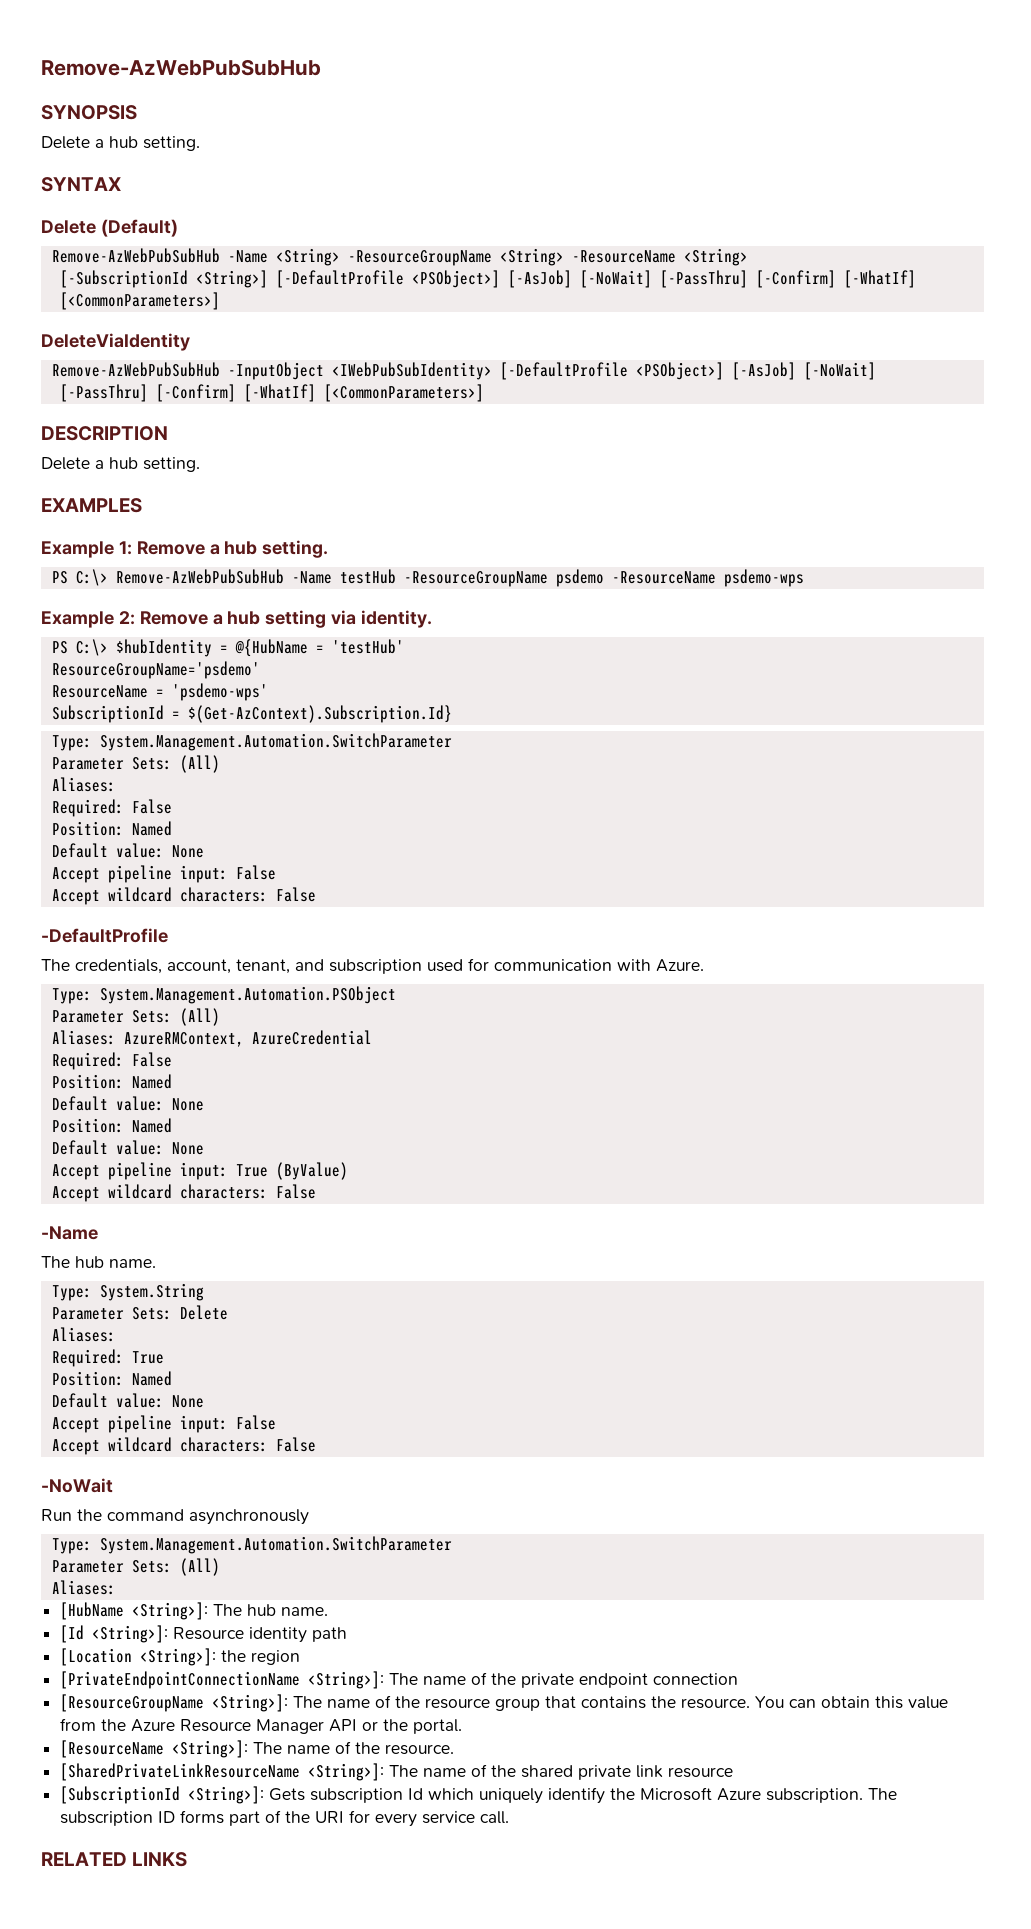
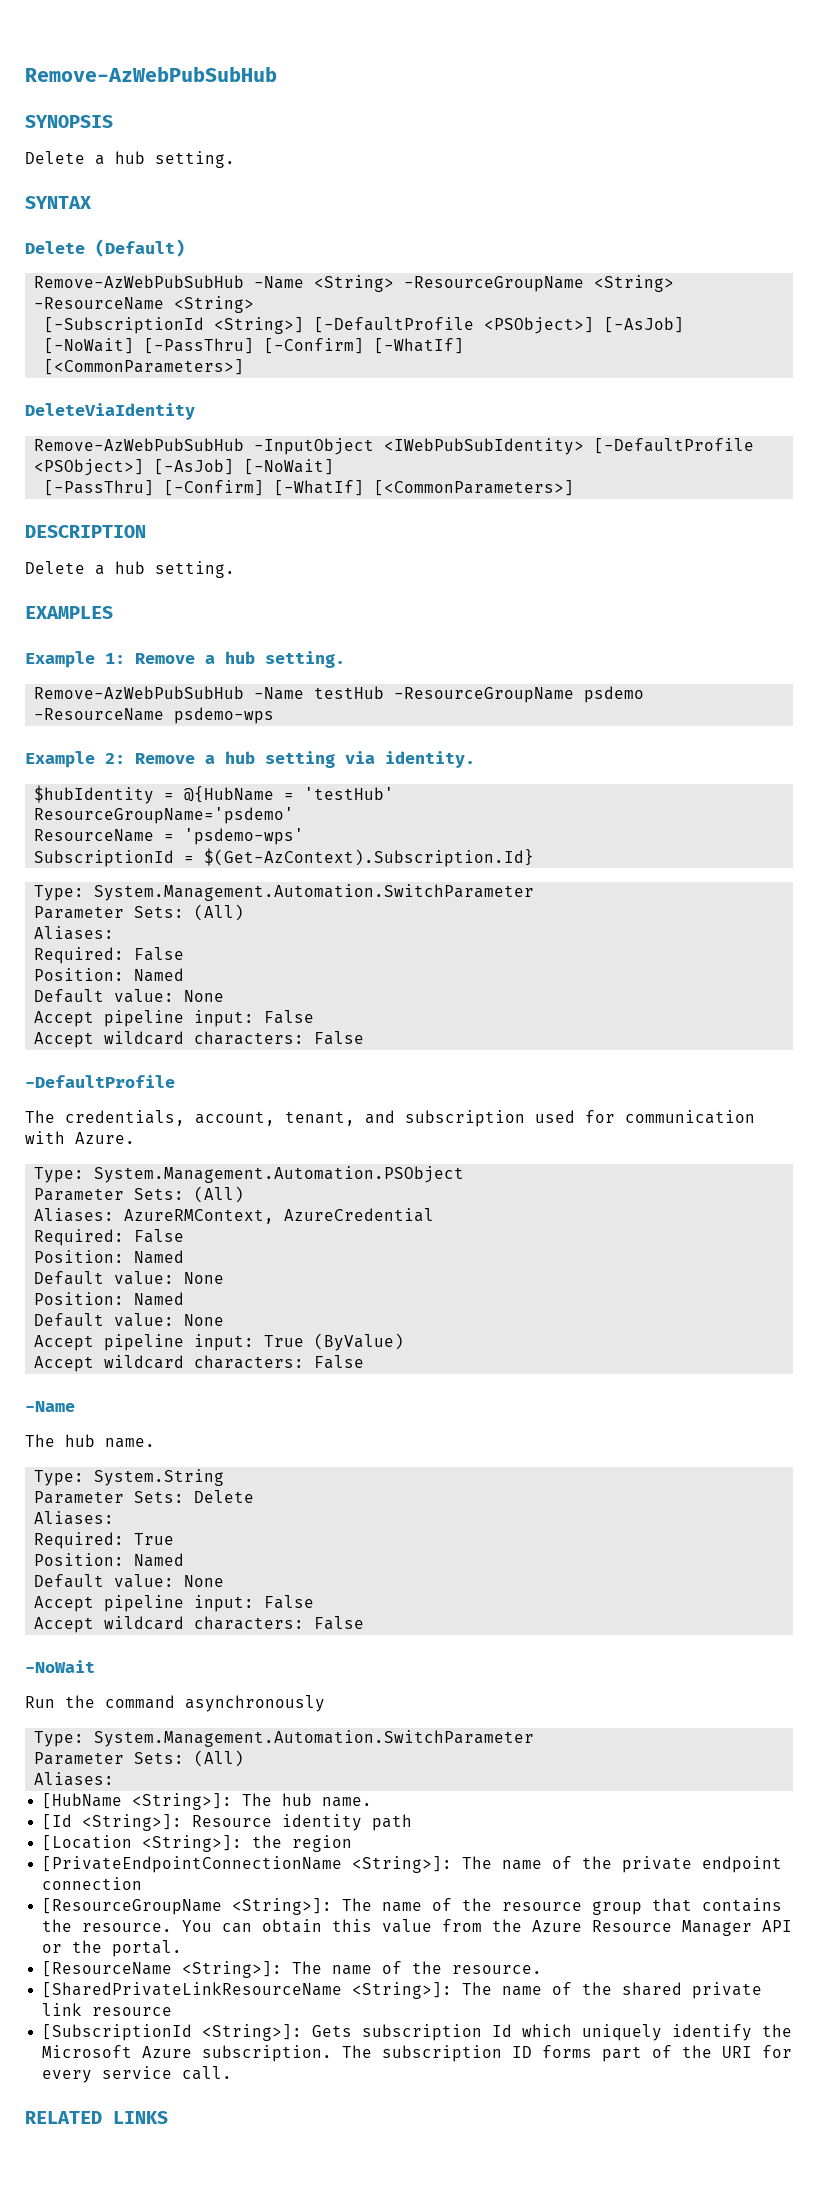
- PS C:\> Remove-AzWebPubSubHub -Name testHub -ResourceGroupName psdemo -ResourceName psdemo-wps
+ Remove-AzWebPubSubHub -Name testHub -ResourceGroupName psdemo -ResourceName psdemo-wps
- PS C:\> $hubIdentity = @{HubName = 'testHub'
+ $hubIdentity = @{HubName = 'testHub'

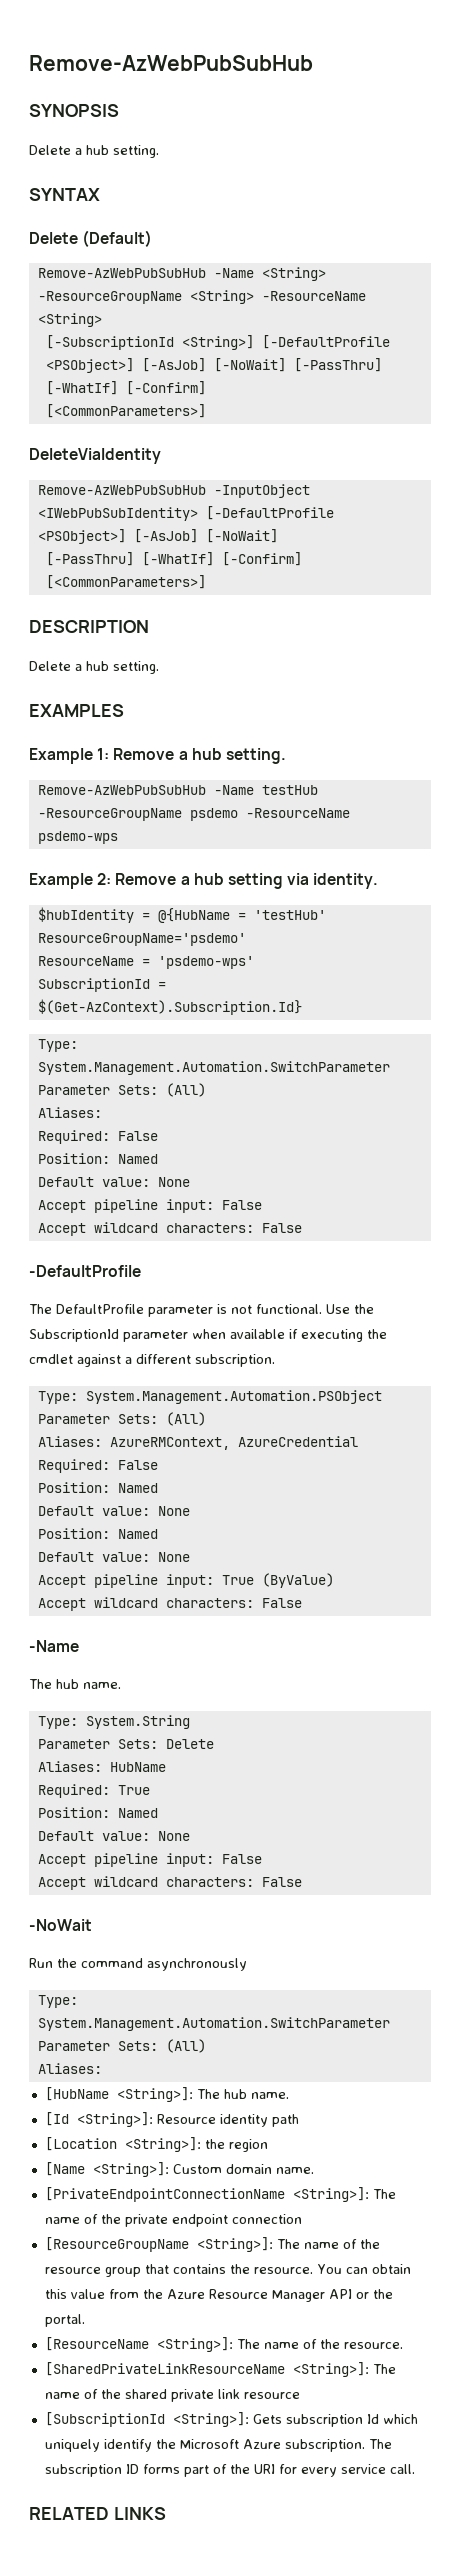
- [-SubscriptionId <String>] [-DefaultProfile <PSObject>] [-AsJob] [-NoWait] [-PassThru] [-Confirm] [-WhatIf]
+ [-SubscriptionId <String>] [-DefaultProfile <PSObject>] [-AsJob] [-NoWait] [-PassThru] [-WhatIf] [-Confirm]
- [-PassThru] [-Confirm] [-WhatIf] [<CommonParameters>]
+ [-PassThru] [-WhatIf] [-Confirm] [<CommonParameters>]
- The credentials, account, tenant, and subscription used for communication with Azure.
+ The DefaultProfile parameter is not functional. Use the SubscriptionId parameter when available if executing the cmdlet against a different subscription.
  Parameter Sets: Delete
- Aliases:
+ Aliases: HubName
+ [Name <String>]: Custom domain name.

